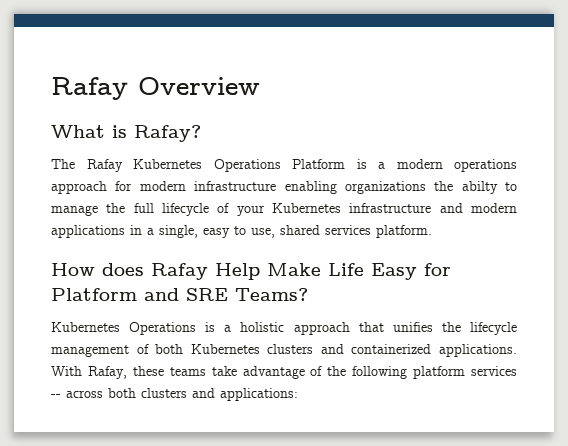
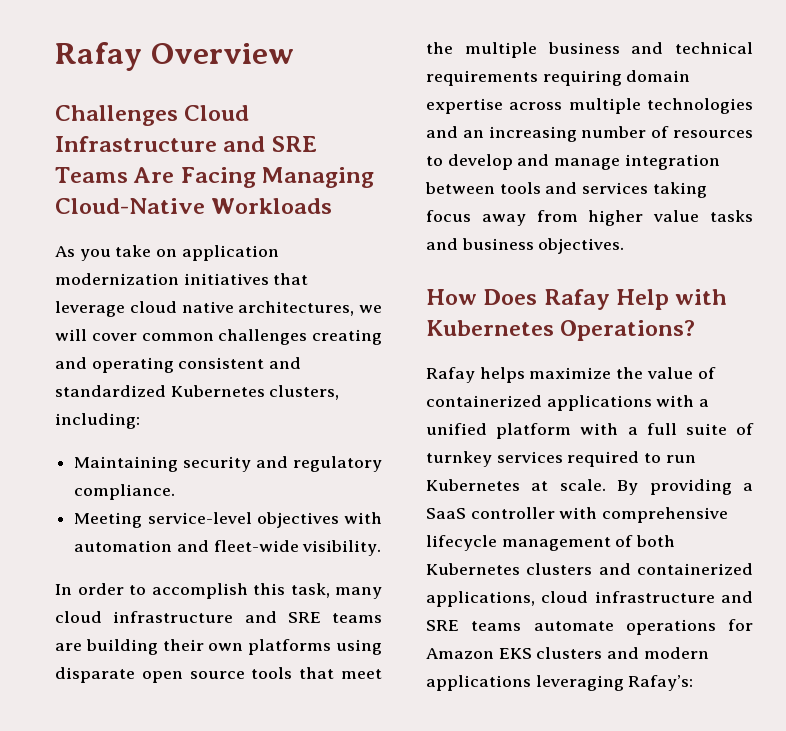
- What is Rafay?
- The Rafay Kubernetes Operations Platform is a modern operations approach for modern infrastructure enabling organizations the abilty to manage the full lifecycle of your Kubernetes infrastructure and modern applications in a single, easy to use, shared services platform.
+ Challenges Cloud Infrastructure and SRE Teams Are Facing Managing Cloud-Native Workloads
+ As you take on application modernization initiatives that leverage cloud native architectures, we will cover common challenges creating and operating consistent and standardized Kubernetes clusters, including:
+ Maintaining security and regulatory compliance.
+ Meeting service-level objectives with automation and fleet-wide visibility.
+ In order to accomplish this task, many cloud infrastructure and SRE teams are building their own platforms using disparate open source tools that meet the multiple business and technical requirements requiring domain expertise across multiple technologies and an increasing number of resources to develop and manage integration between tools and services taking focus away from higher value tasks and business objectives.
- How does Rafay Help Make Life Easy for Platform and SRE Teams?
- Kubernetes Operations is a holistic approach that unifies the lifecycle management of both Kubernetes clusters and containerized applications. With Rafay, these teams take advantage of the following platform services -- across both clusters and applications:
+ How Does Rafay Help with Kubernetes Operations?
+ Rafay helps maximize the value of containerized applications with a unified platform with a full suite of turnkey services required to run Kubernetes at scale. By providing a SaaS controller with comprehensive lifecycle management of both Kubernetes clusters and containerized applications, cloud infrastructure and SRE teams automate operations for Amazon EKS clusters and modern applications leveraging Rafay’s:

